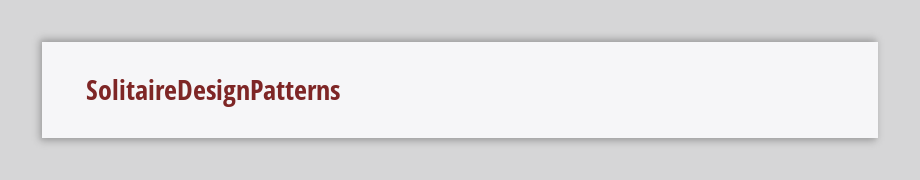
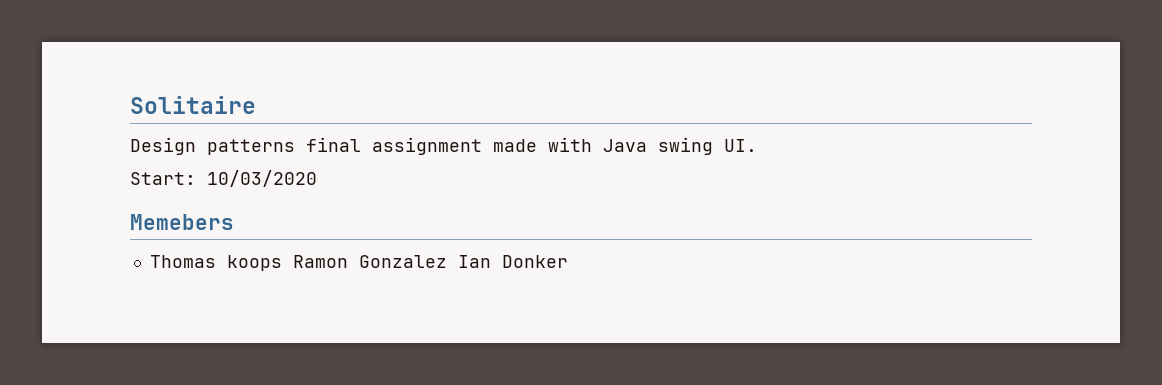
- SolitaireDesignPatterns
+ Solitaire
+ Design patterns final assignment made with Java swing UI.
+ Start: 10/03/2020
+ Memebers
+ Thomas koops Ramon Gonzalez Ian Donker

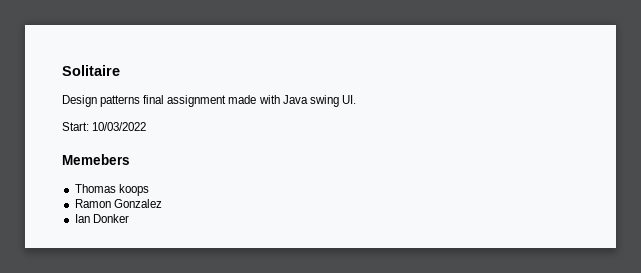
- Start: 10/03/2020
+ Start: 10/03/2022
- Thomas koops Ramon Gonzalez Ian Donker
+ Thomas koops
+ Ramon Gonzalez
+ Ian Donker

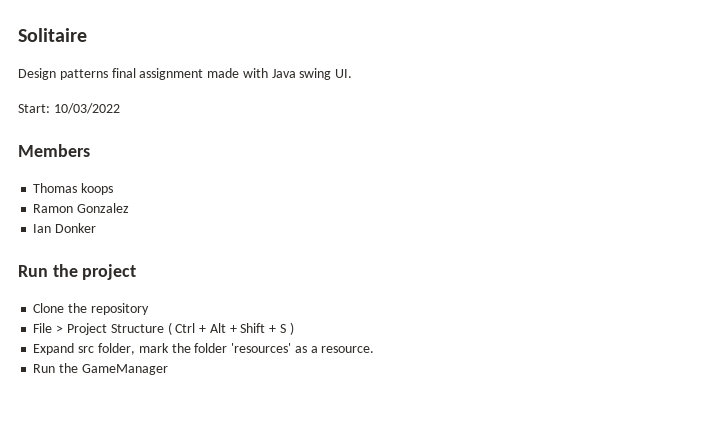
- Memebers
+ Members
+ Run the project
+ Clone the repository
+ File > Project Structure ( Ctrl + Alt + Shift + S )
+ Expand src folder, mark the folder 'resources' as a resource.
+ Run the GameManager

